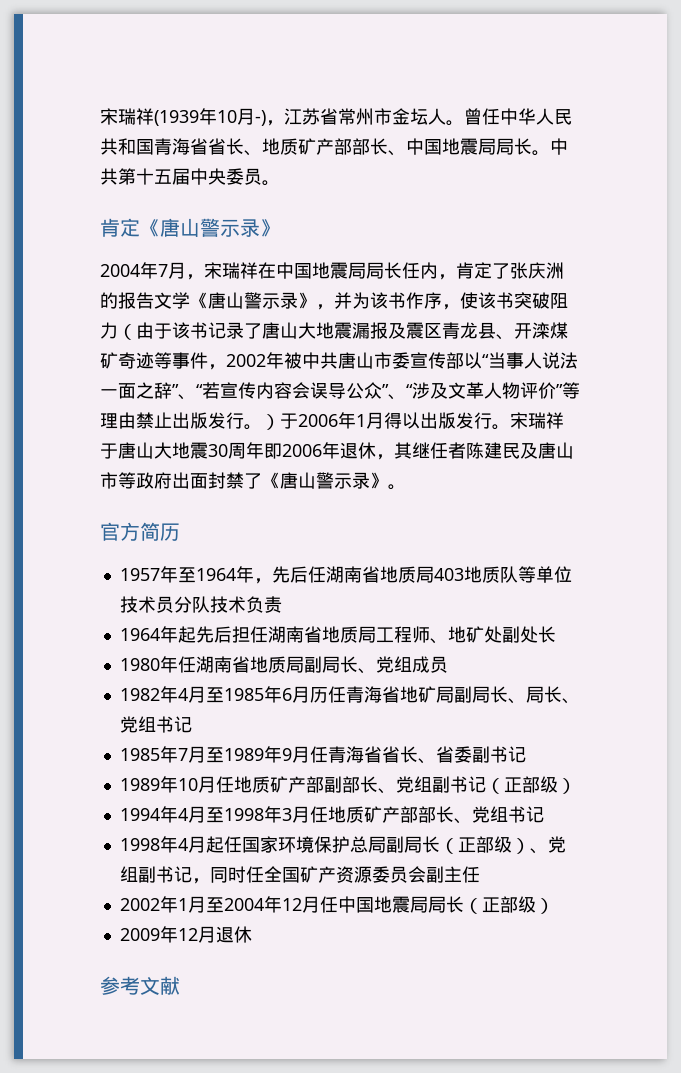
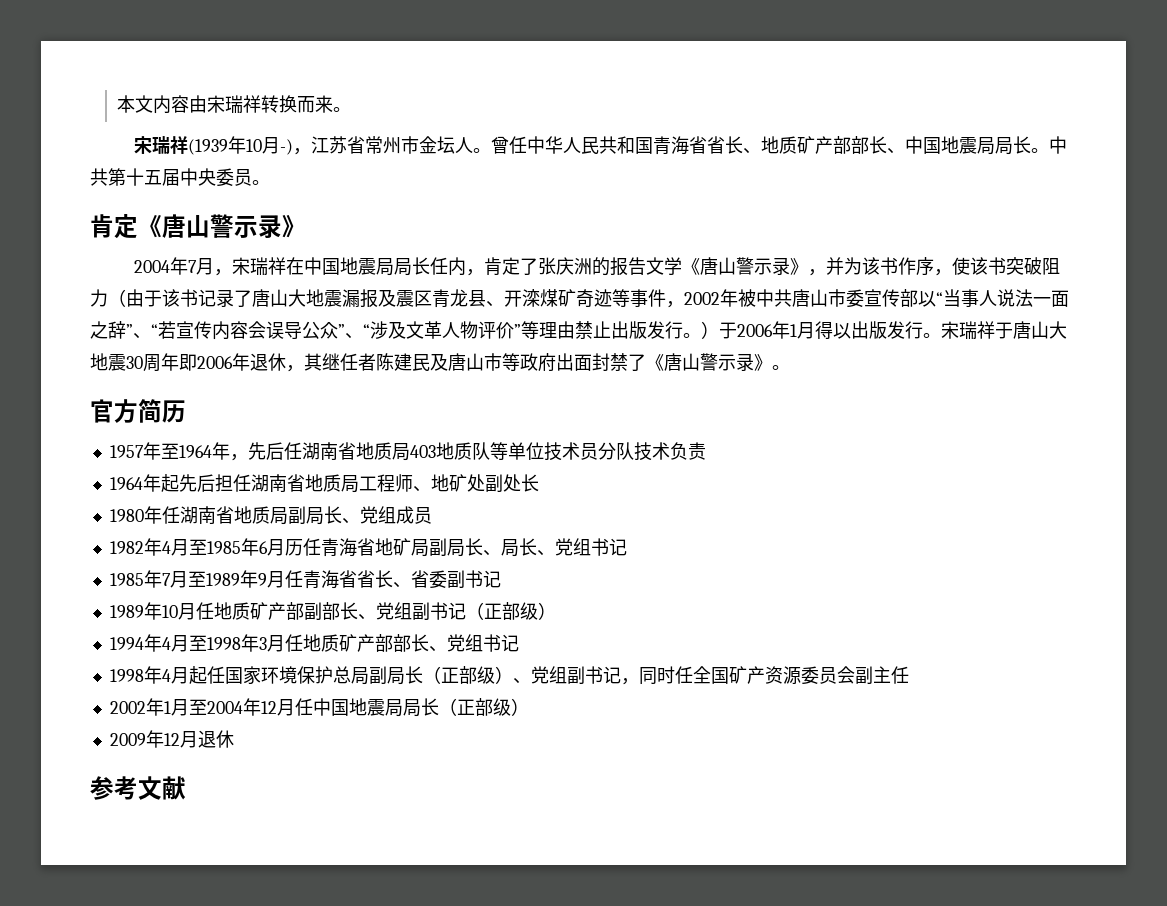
+ 本文内容由宋瑞祥转换而来。

